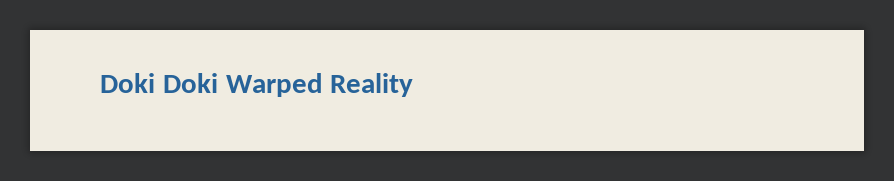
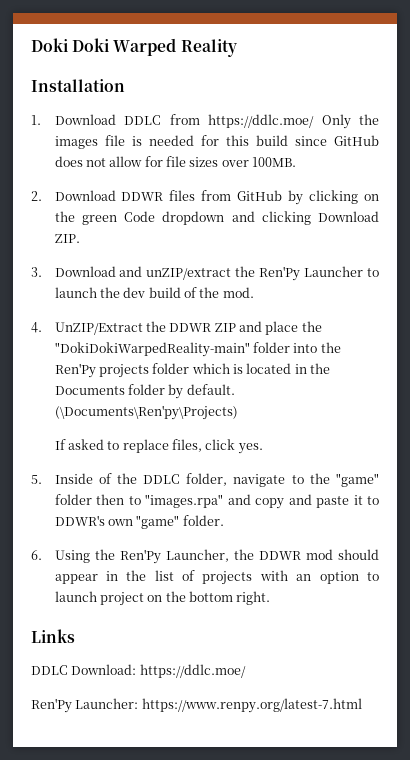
+ Installation
+ 1. Download DDLC from https://ddlc.moe/ Only the images file is needed for this build since GitHub does not allow for file sizes over 100MB.
+ 2. Download DDWR files from GitHub by clicking on the green Code dropdown and clicking Download ZIP.
+ 3. Download and unZIP/extract the Ren'Py Launcher to launch the dev build of the mod.
+ 4. UnZIP/Extract the DDWR ZIP and place the "DokiDokiWarpedReality-main" folder into the Ren'Py projects folder which is located in the Documents folder by default. (\Documents\Ren'py\Projects)
+ If asked to replace files, click yes.
+ 5. Inside of the DDLC folder, navigate to the "game" folder then to "images.rpa" and copy and paste it to DDWR's own "game" folder.
+ 6. Using the Ren'Py Launcher, the DDWR mod should appear in the list of projects with an option to launch project on the bottom right.
+ Links
+ DDLC Download: https://ddlc.moe/
+ Ren'Py Launcher: https://www.renpy.org/latest-7.html

